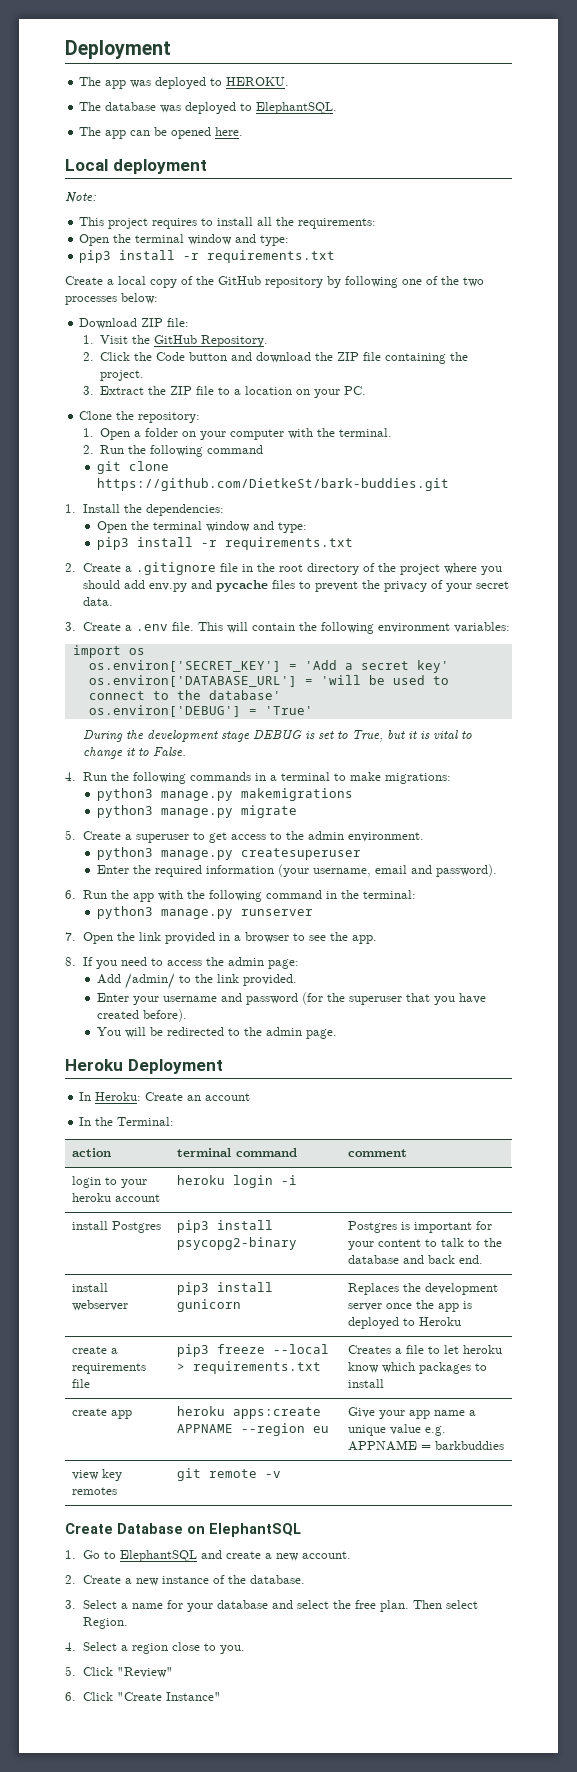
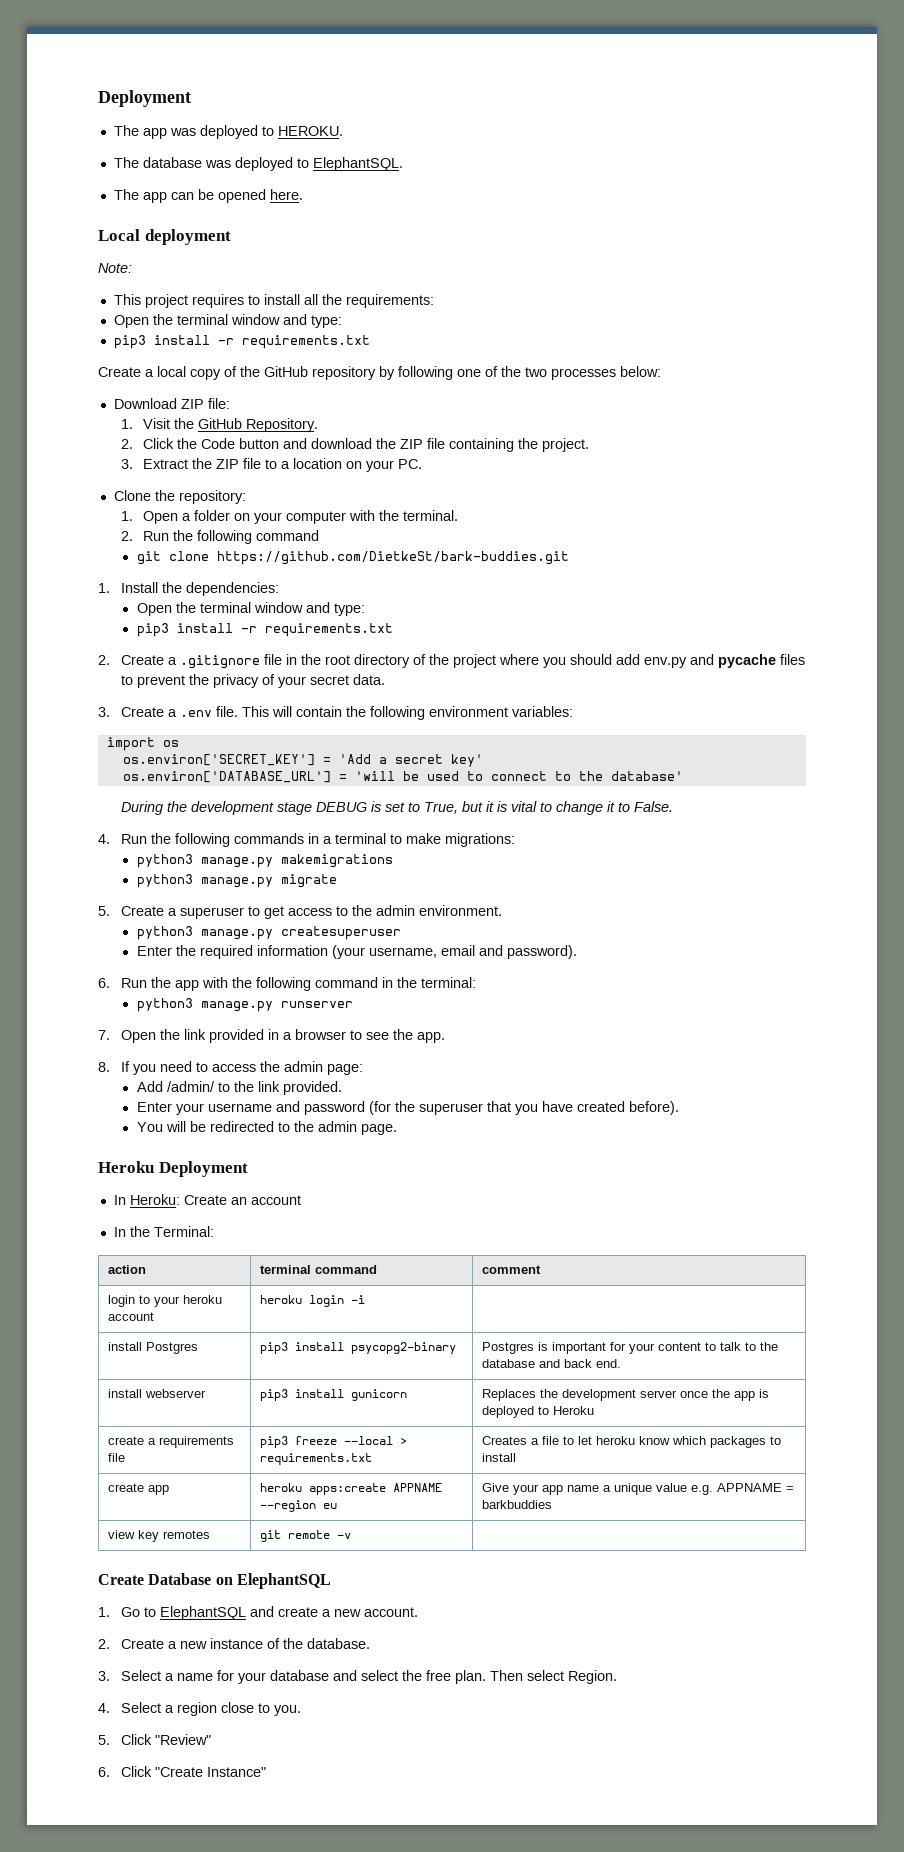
- os.environ['DEBUG'] = 'True'

